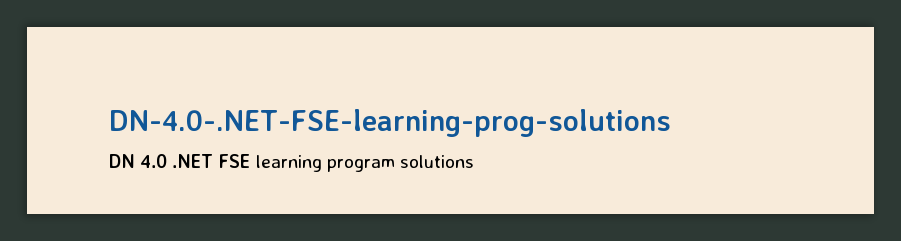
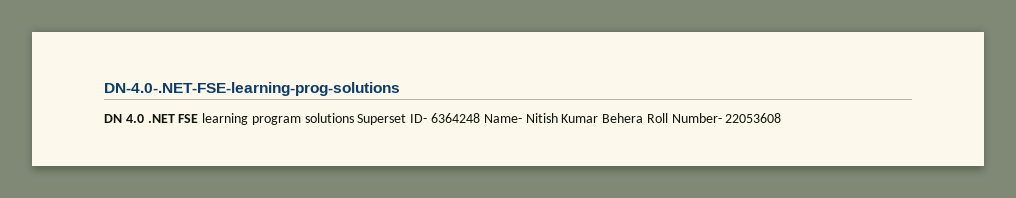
- DN 4.0 .NET FSE learning program solutions
+ DN 4.0 .NET FSE learning program solutions Superset ID- 6364248 Name- Nitish Kumar Behera Roll Number- 22053608

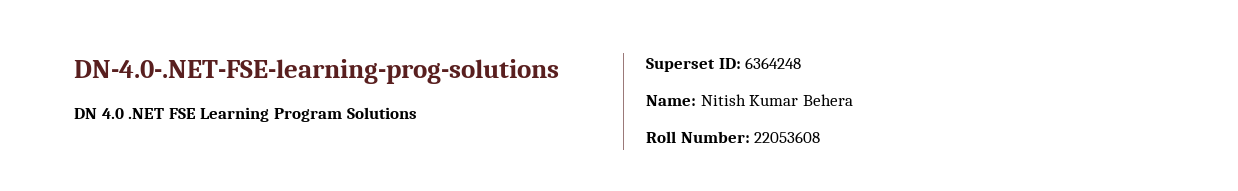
- DN 4.0 .NET FSE learning program solutions Superset ID- 6364248 Name- Nitish Kumar Behera Roll Number- 22053608
+ DN 4.0 .NET FSE Learning Program Solutions
+ Superset ID: 6364248
+ Name: Nitish Kumar Behera
+ Roll Number: 22053608

